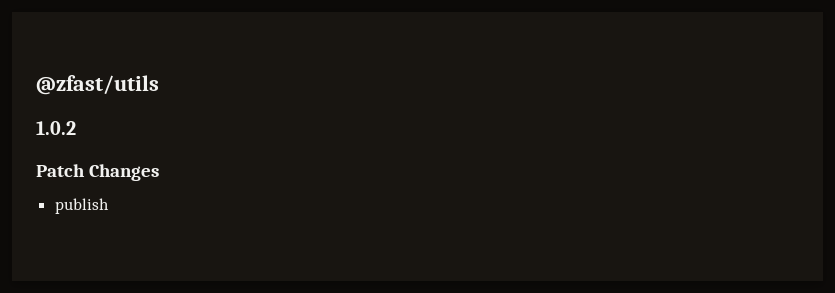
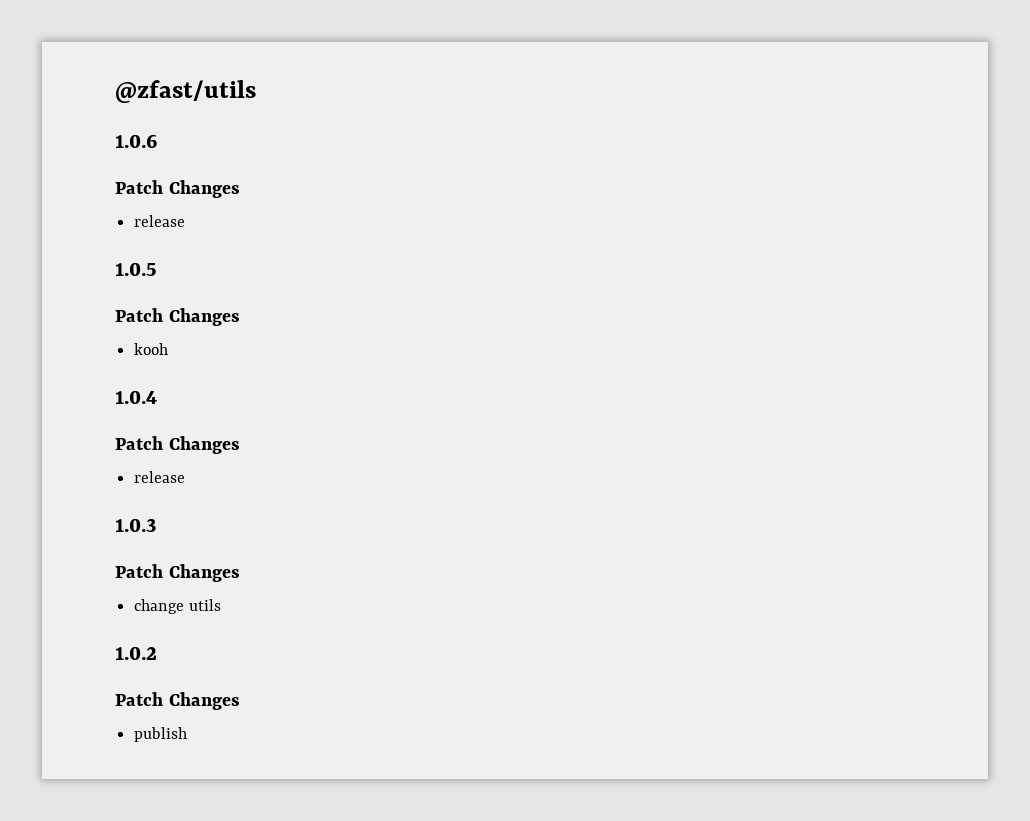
+ 1.0.6
+ Patch Changes
+ release
+ 1.0.5
+ Patch Changes
+ kooh
+ 1.0.4
+ Patch Changes
+ release
+ 1.0.3
+ Patch Changes
+ change utils

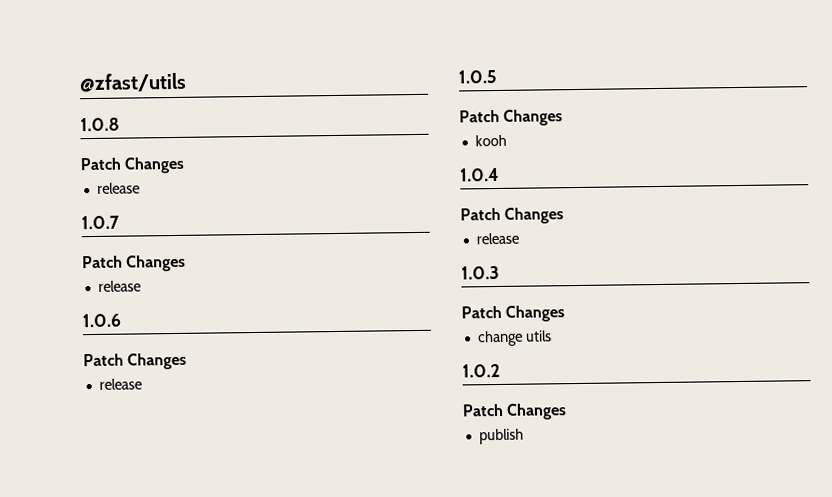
+ 1.0.8
+ Patch Changes
+ release
+ 1.0.7
+ Patch Changes
+ release

